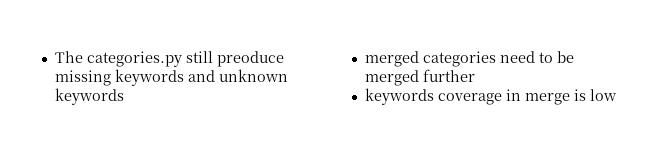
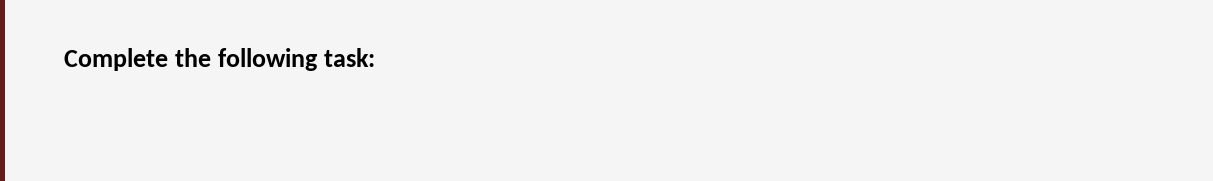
- The categories.py still preoduce missing keywords and unknown keywords
- merged categories need to be merged further
- keywords coverage in merge is low
+ Complete the following task:

